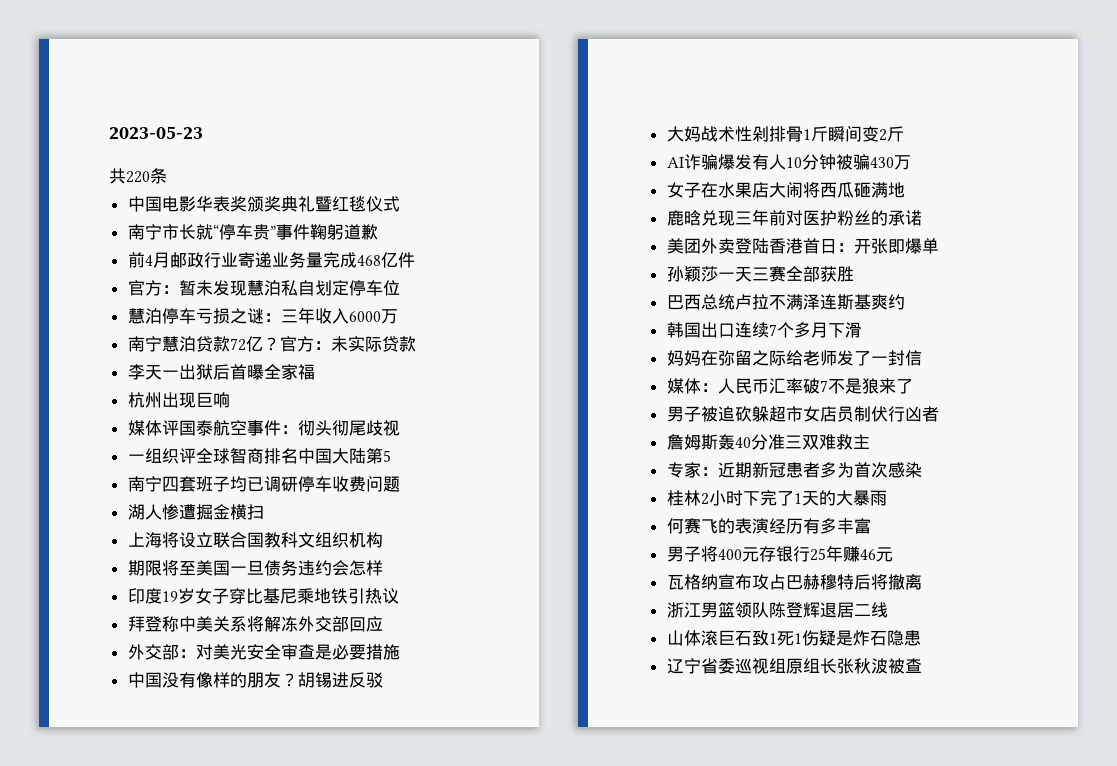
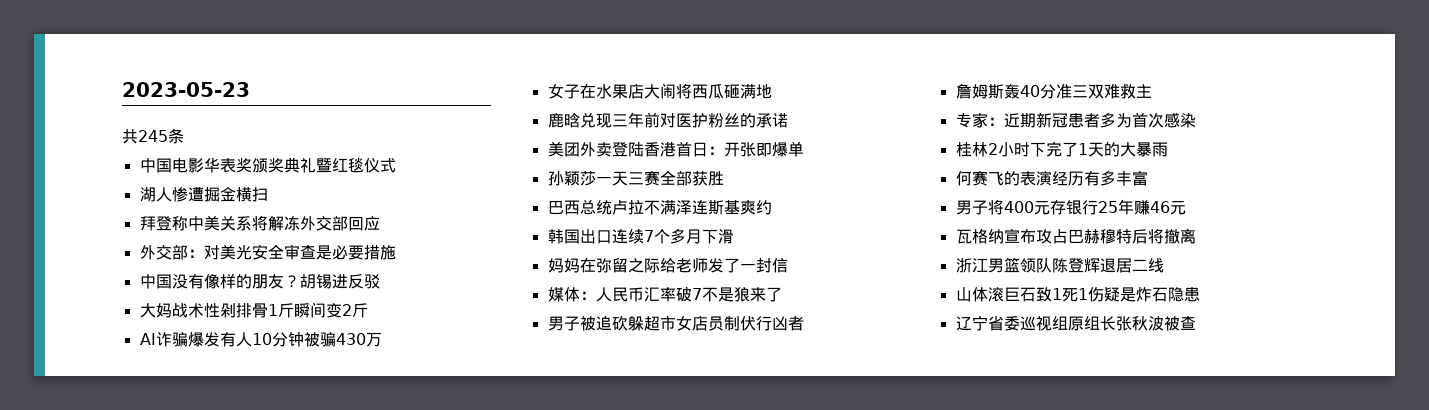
- 共220条
+ 共245条
- 南宁市长就“停车贵”事件鞠躬道歉
- 前4月邮政行业寄递业务量完成468亿件
- 官方：暂未发现慧泊私自划定停车位
- 慧泊停车亏损之谜：三年收入6000万
- 南宁慧泊贷款72亿？官方：未实际贷款
- 李天一出狱后首曝全家福
- 杭州出现巨响
- 媒体评国泰航空事件：彻头彻尾歧视
- 一组织评全球智商排名中国大陆第5
- 南宁四套班子均已调研停车收费问题
  湖人惨遭掘金横扫
- 上海将设立联合国教科文组织机构
- 期限将至美国一旦债务违约会怎样
- 印度19岁女子穿比基尼乘地铁引热议

